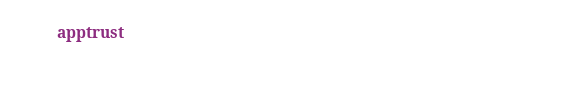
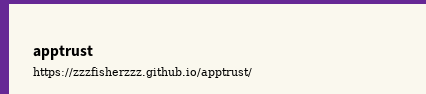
+ https://zzzfisherzzz.github.io/apptrust/

